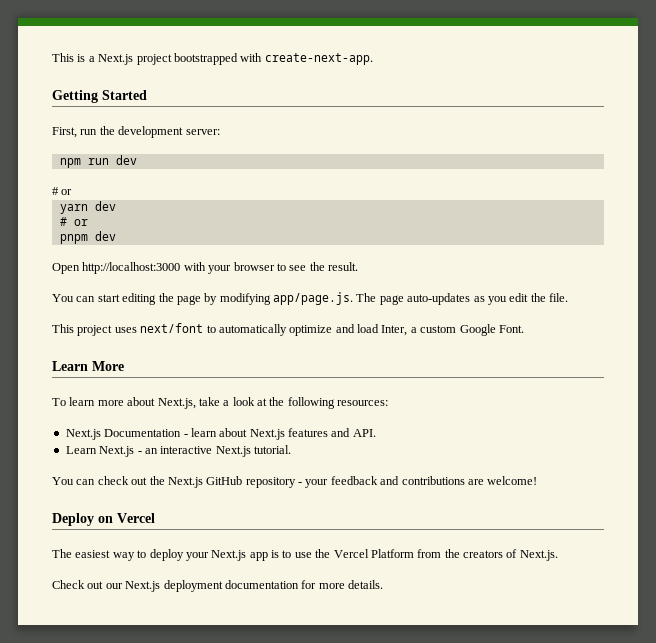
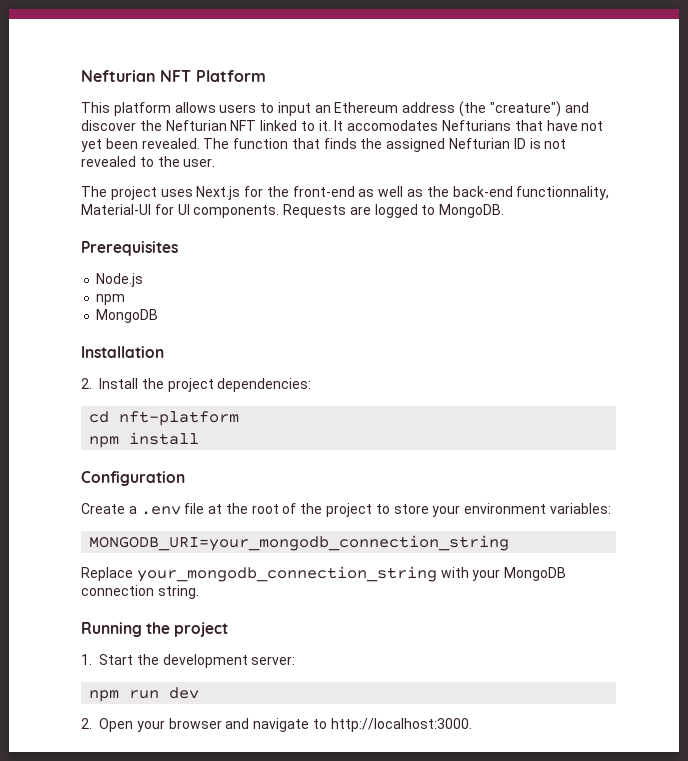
- This is a Next.js project bootstrapped with create-next-app.
- Getting Started
- First, run the development server:
+ Nefturian NFT Platform
+ This platform allows users to input an Ethereum address (the "creature") and discover the Nefturian NFT linked to it. It accomodates Nefturians that have not yet been revealed. The function that finds the assigned Nefturian ID is not revealed to the user.
+ The project uses Next.js for the front-end as well as the back-end functionnality, Material-UI for UI components. Requests are logged to MongoDB.
+ Prerequisites
+ Node.js
+ npm
+ MongoDB
+ Installation
+ 2. Install the project dependencies:
+ cd nft-platform
+ npm install
+ Configuration
+ Create a .env file at the root of the project to store your environment variables:
+ MONGODB_URI=your_mongodb_connection_string
+ Replace your_mongodb_connection_string with your MongoDB connection string.
+ Running the project
+ 1. Start the development server:
  npm run dev
- # or
- yarn dev
- # or
- pnpm dev
- Open http://localhost:3000 with your browser to see the result.
- You can start editing the page by modifying app/page.js. The page auto-updates as you edit the file.
- This project uses next/font to automatically optimize and load Inter, a custom Google Font.
- Learn More
- To learn more about Next.js, take a look at the following resources:
- Next.js Documentation - learn about Next.js features and API.
- Learn Next.js - an interactive Next.js tutorial.
- You can check out the Next.js GitHub repository - your feedback and contributions are welcome!
- Deploy on Vercel
- The easiest way to deploy your Next.js app is to use the Vercel Platform from the creators of Next.js.
- Check out our Next.js deployment documentation for more details.
+ 2. Open your browser and navigate to http://localhost:3000.

